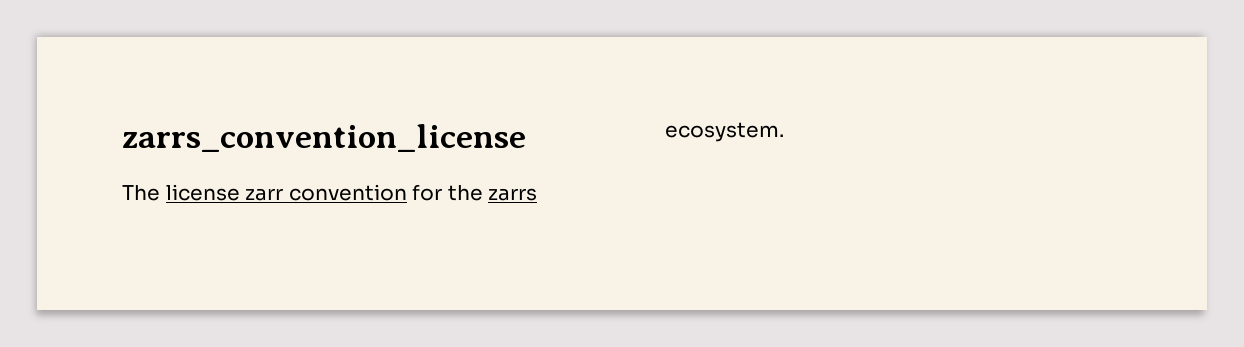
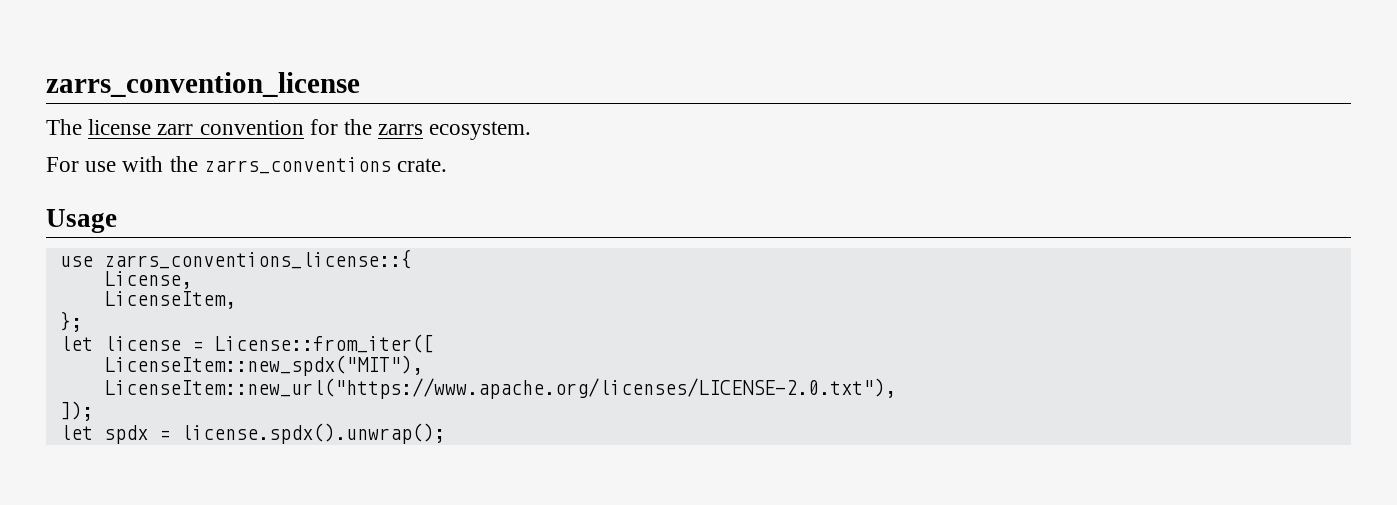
+ For use with the zarrs_conventions crate.
+ Usage
+ use zarrs_conventions_license::{
+ License,
+ LicenseItem,
+ };
+ let license = License::from_iter([
+ LicenseItem::new_spdx("MIT"),
+ LicenseItem::new_url("https://www.apache.org/licenses/LICENSE-2.0.txt"),
+ ]);
+ let spdx = license.spdx().unwrap();

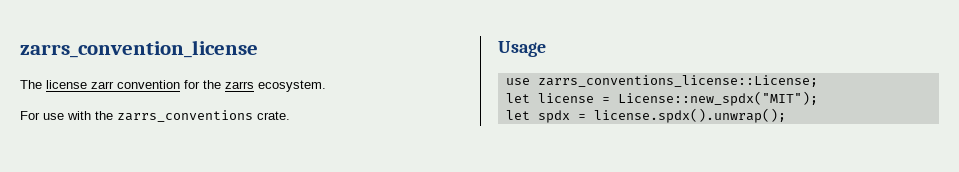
- use zarrs_conventions_license::{
- License,
- LicenseItem,
- };
+ use zarrs_conventions_license::License;
- let license = License::from_iter([
- LicenseItem::new_spdx("MIT"),
- LicenseItem::new_url("https://www.apache.org/licenses/LICENSE-2.0.txt"),
- ]);
+ let license = License::new_spdx("MIT");

